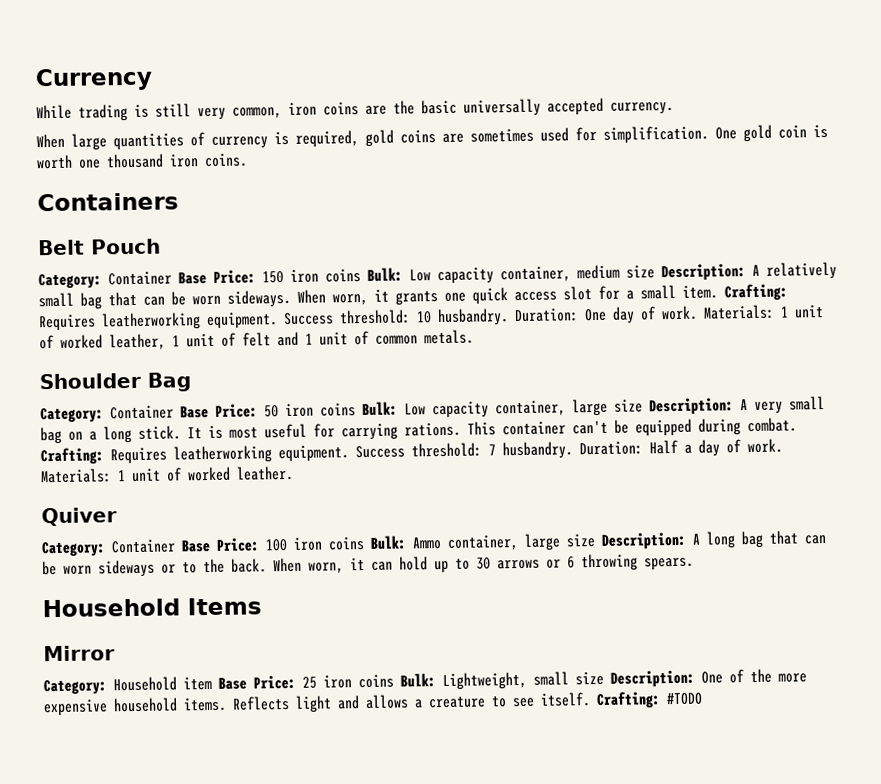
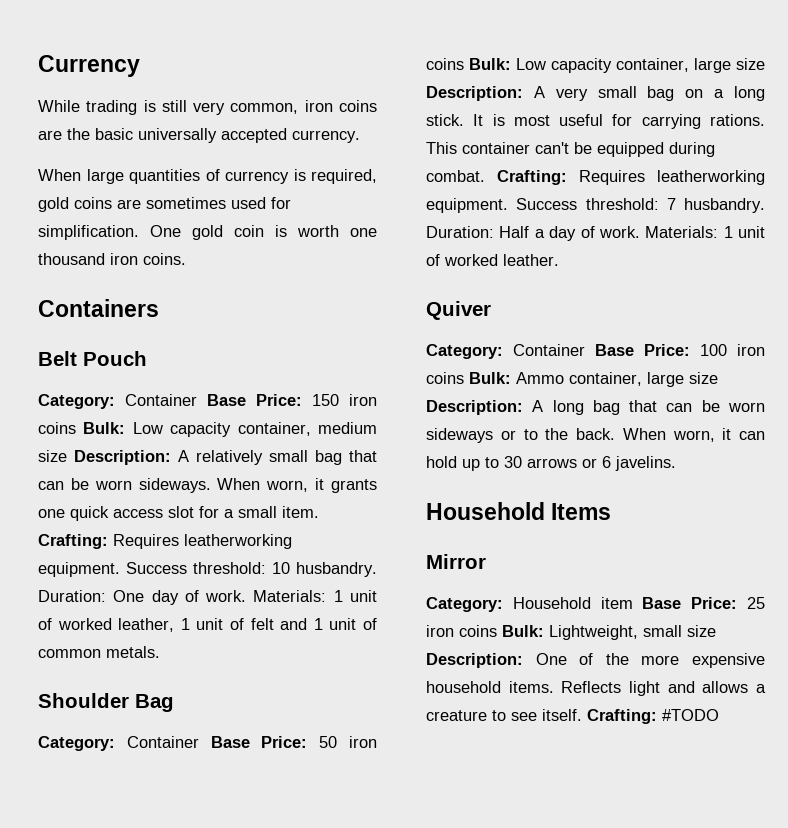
- When worn, it can hold up to 30 arrows or 6 throwing spears.
+ When worn, it can hold up to 30 arrows or 6 javelins.

